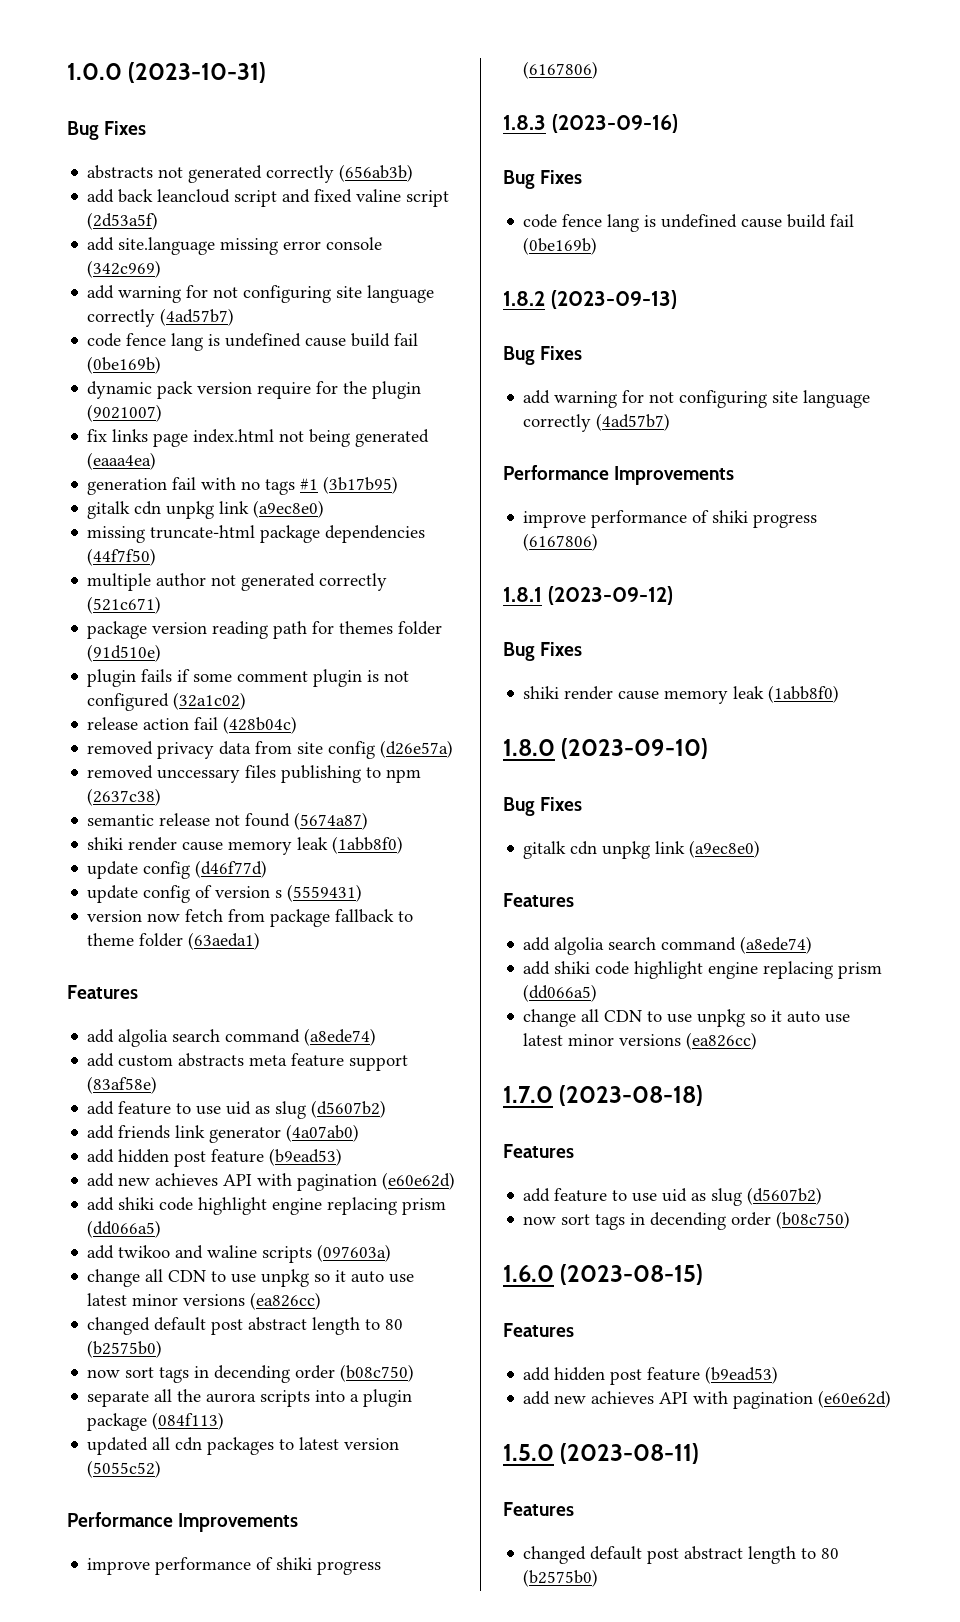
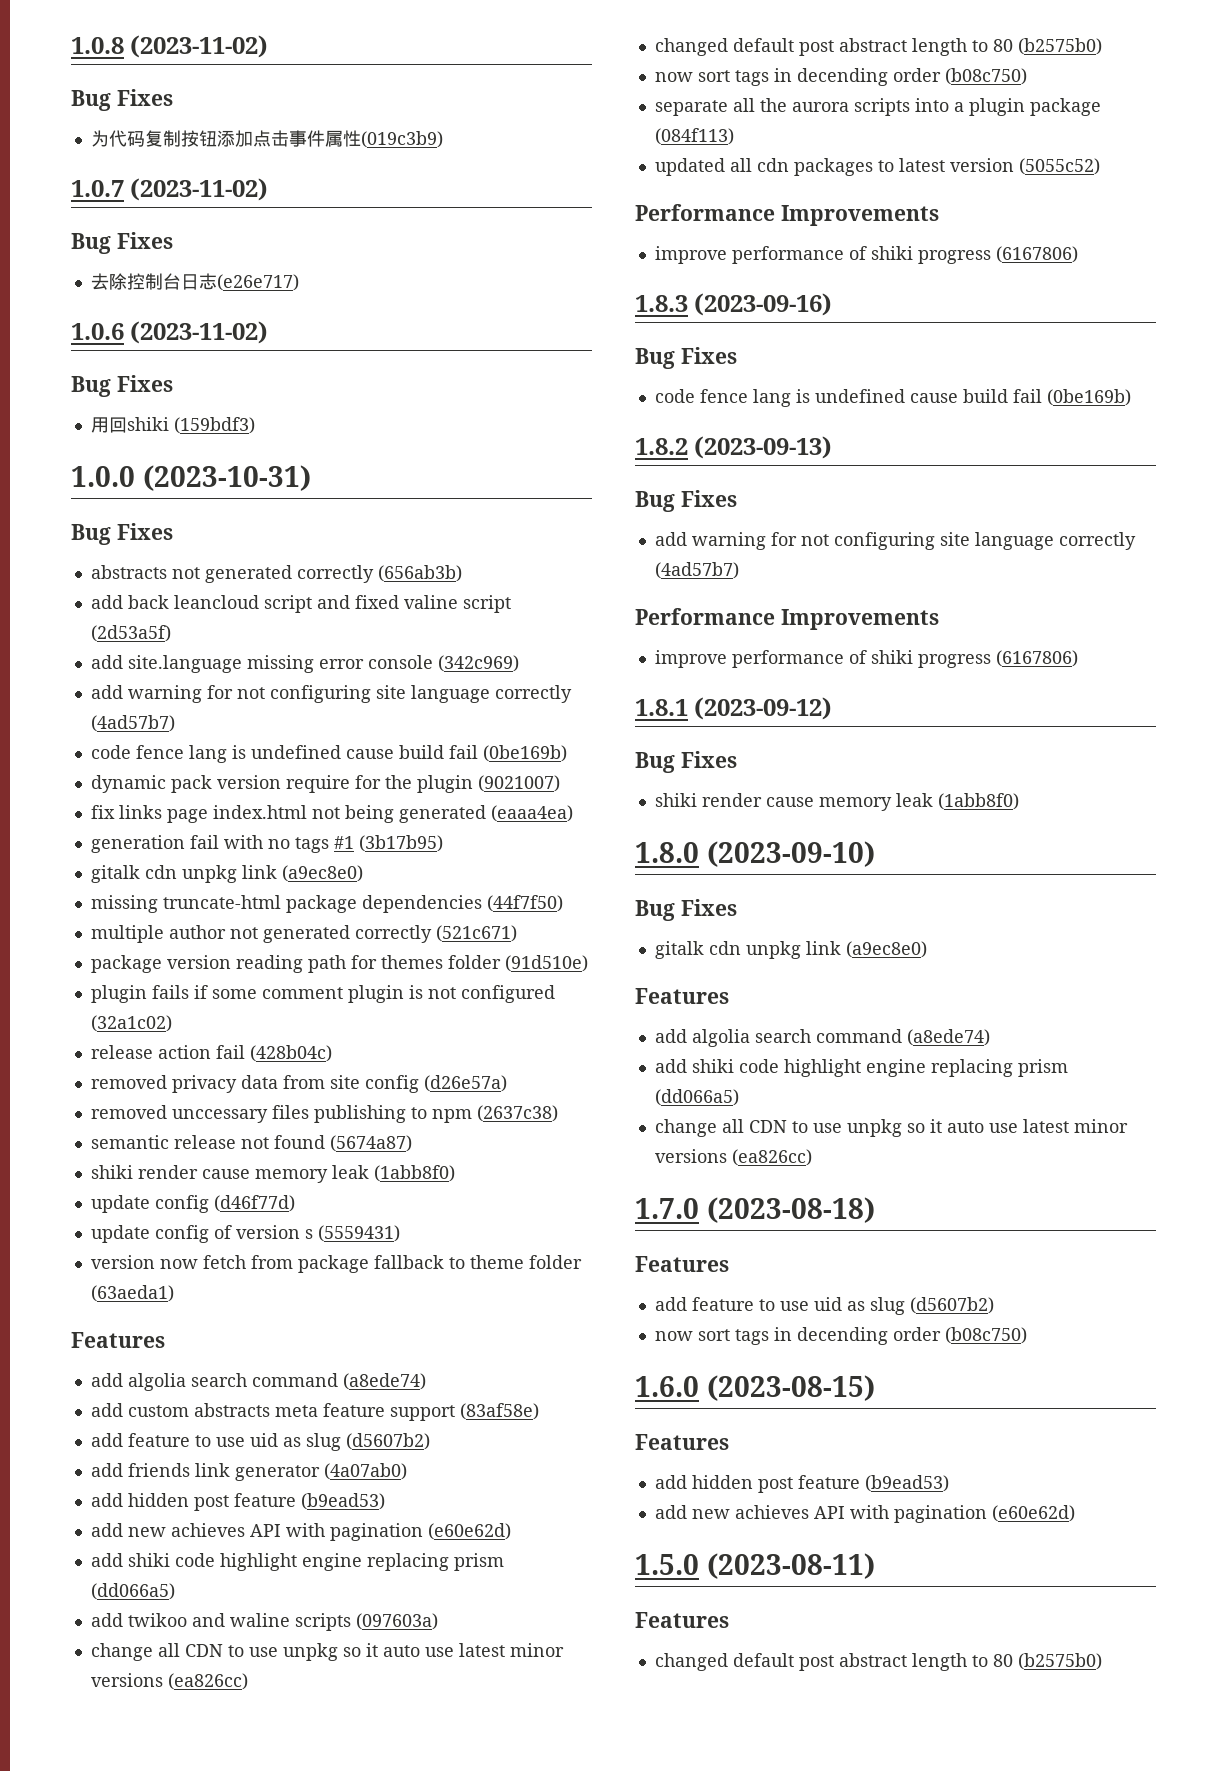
+ 1.0.8 (2023-11-02)
+ Bug Fixes
+ 为代码复制按钮添加点击事件属性(019c3b9)
+ 1.0.7 (2023-11-02)
+ Bug Fixes
+ 去除控制台日志(e26e717)
+ 1.0.6 (2023-11-02)
+ Bug Fixes
+ 用回shiki (159bdf3)

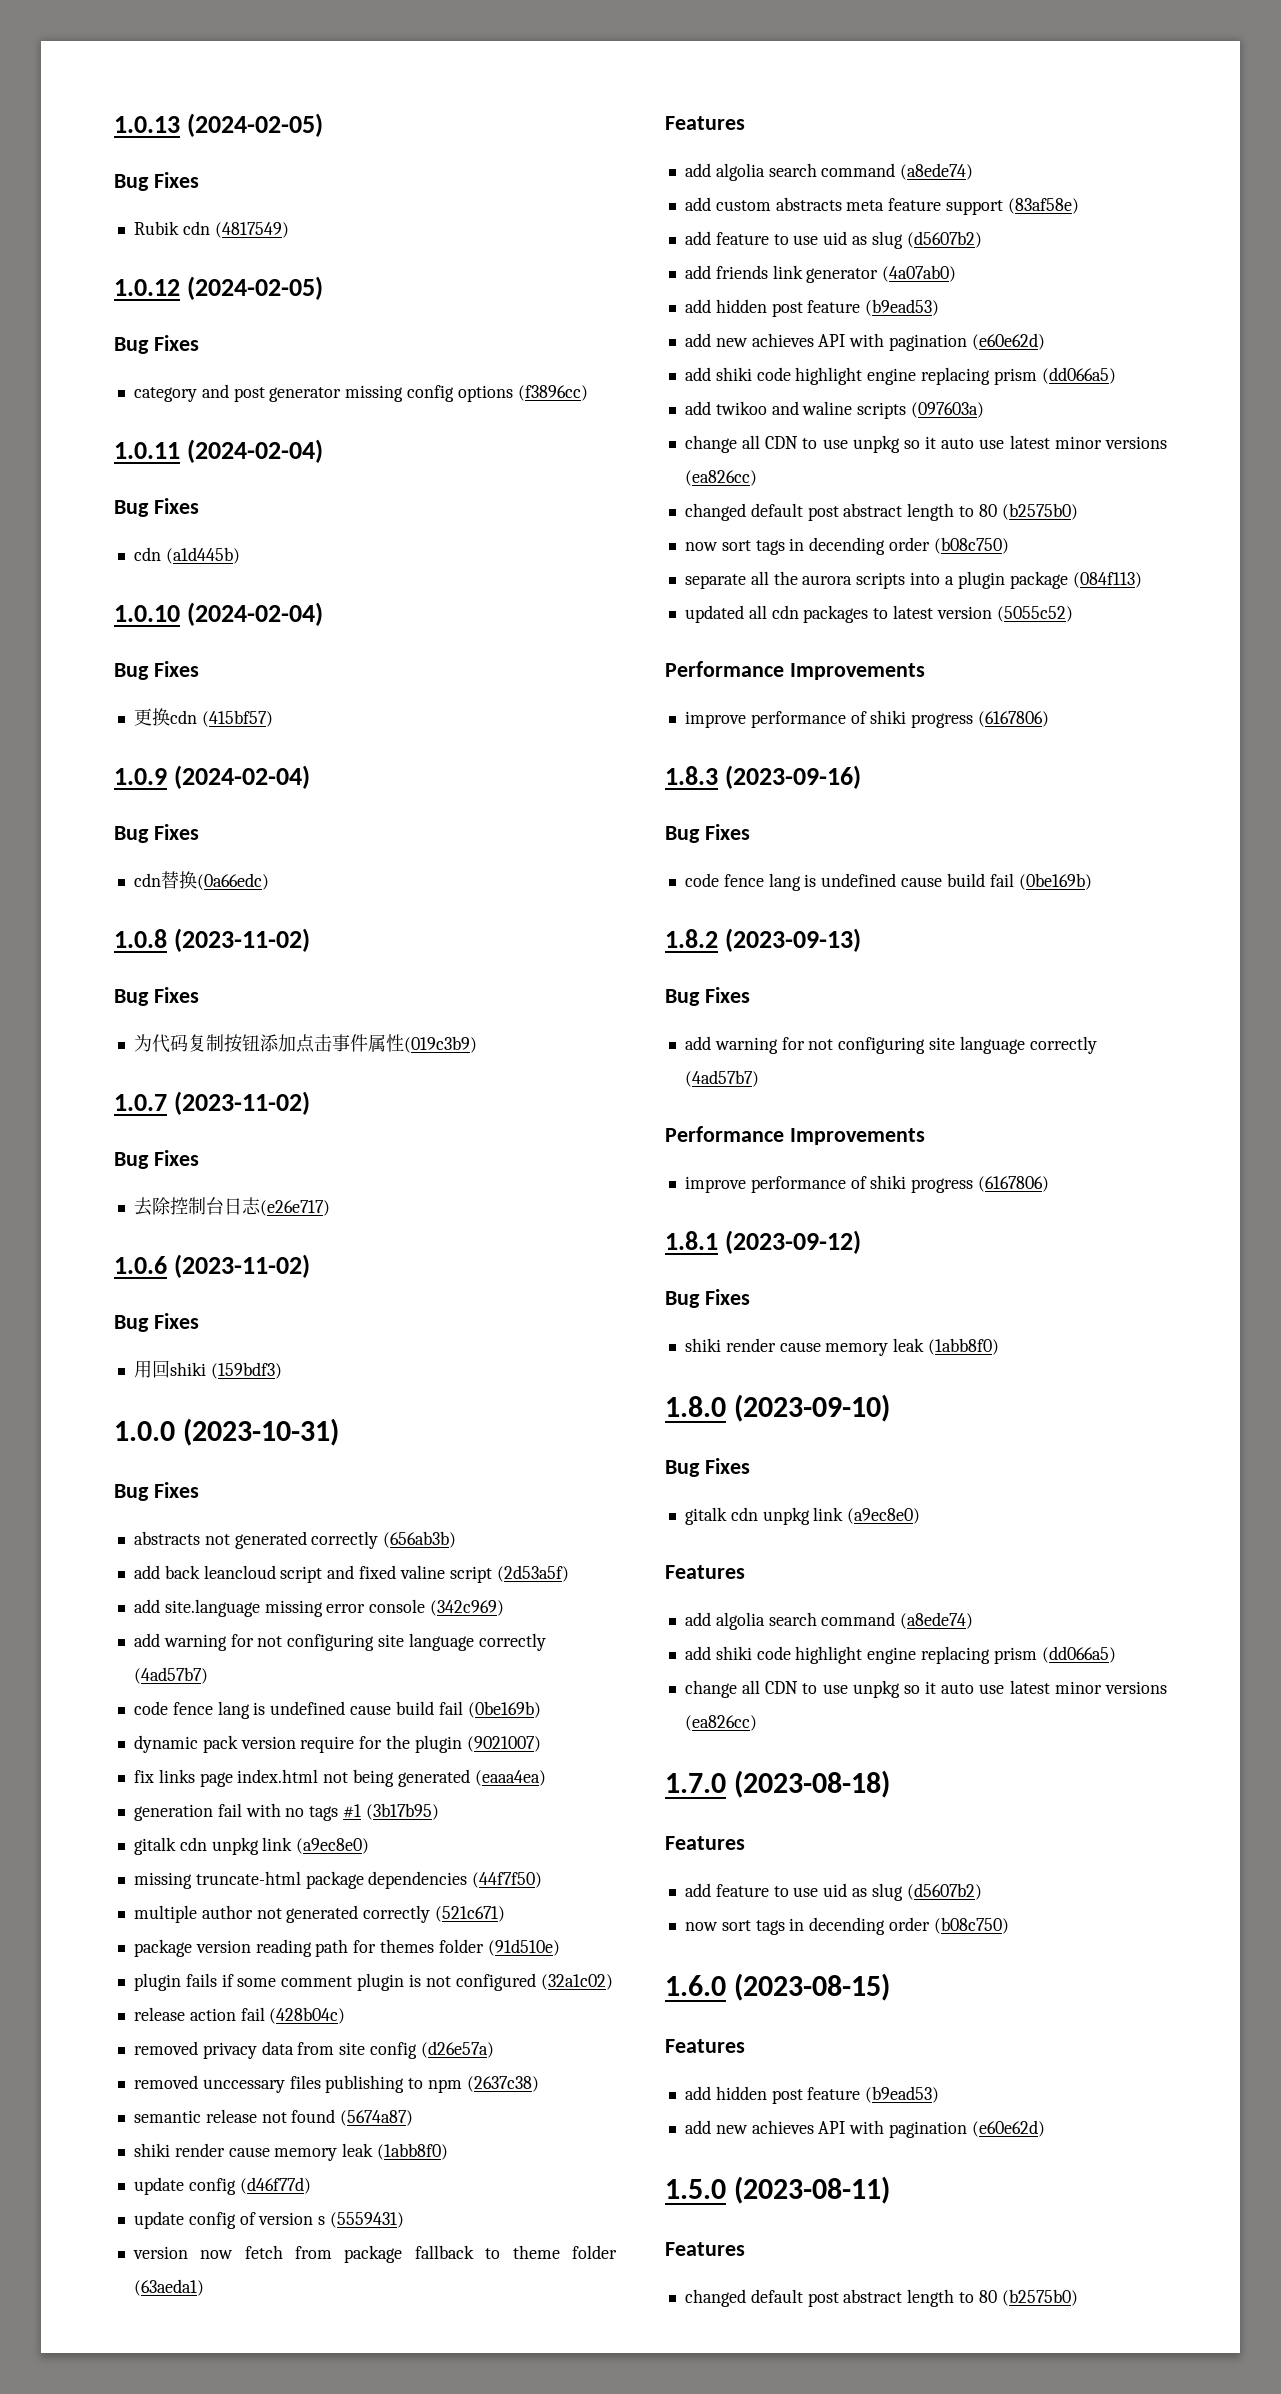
+ 1.0.13 (2024-02-05)
+ Bug Fixes
+ Rubik cdn (4817549)
+ 1.0.12 (2024-02-05)
+ Bug Fixes
+ category and post generator missing config options (f3896cc)
+ 1.0.11 (2024-02-04)
+ Bug Fixes
+ cdn (a1d445b)
+ 1.0.10 (2024-02-04)
+ Bug Fixes
+ 更换cdn (415bf57)
+ 1.0.9 (2024-02-04)
+ Bug Fixes
+ cdn替换(0a66edc)

